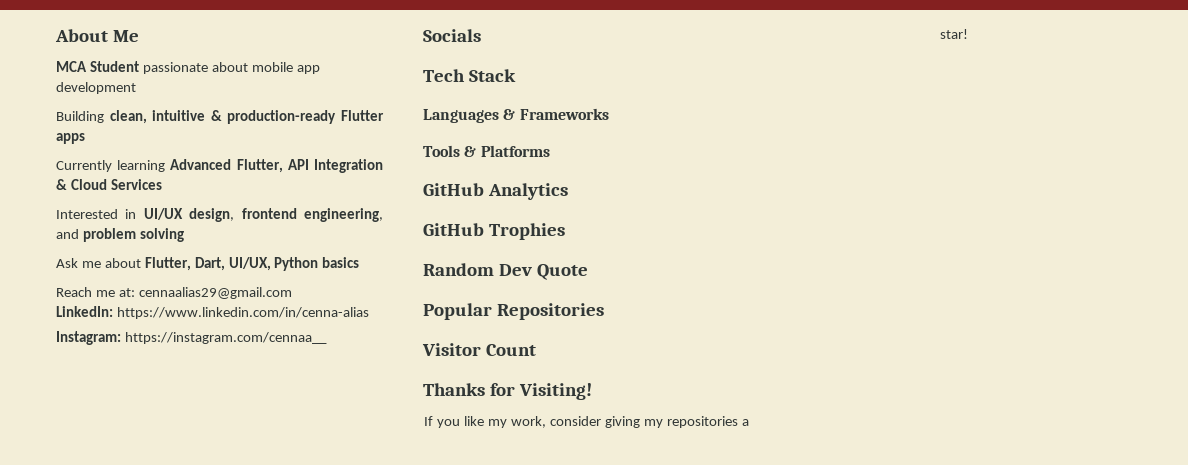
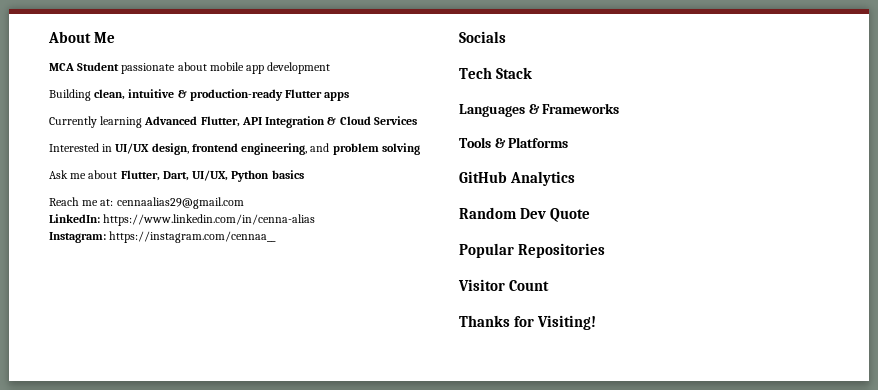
- GitHub Trophies
- If you like my work, consider giving my repositories a star!

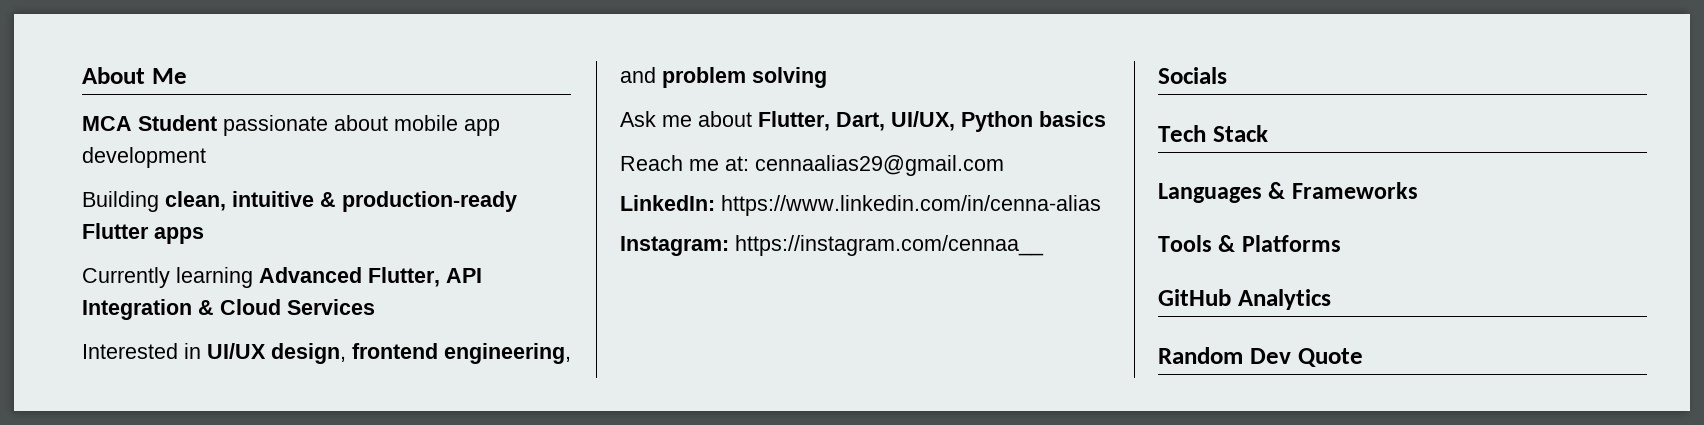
- Popular Repositories
- Visitor Count
- Thanks for Visiting!

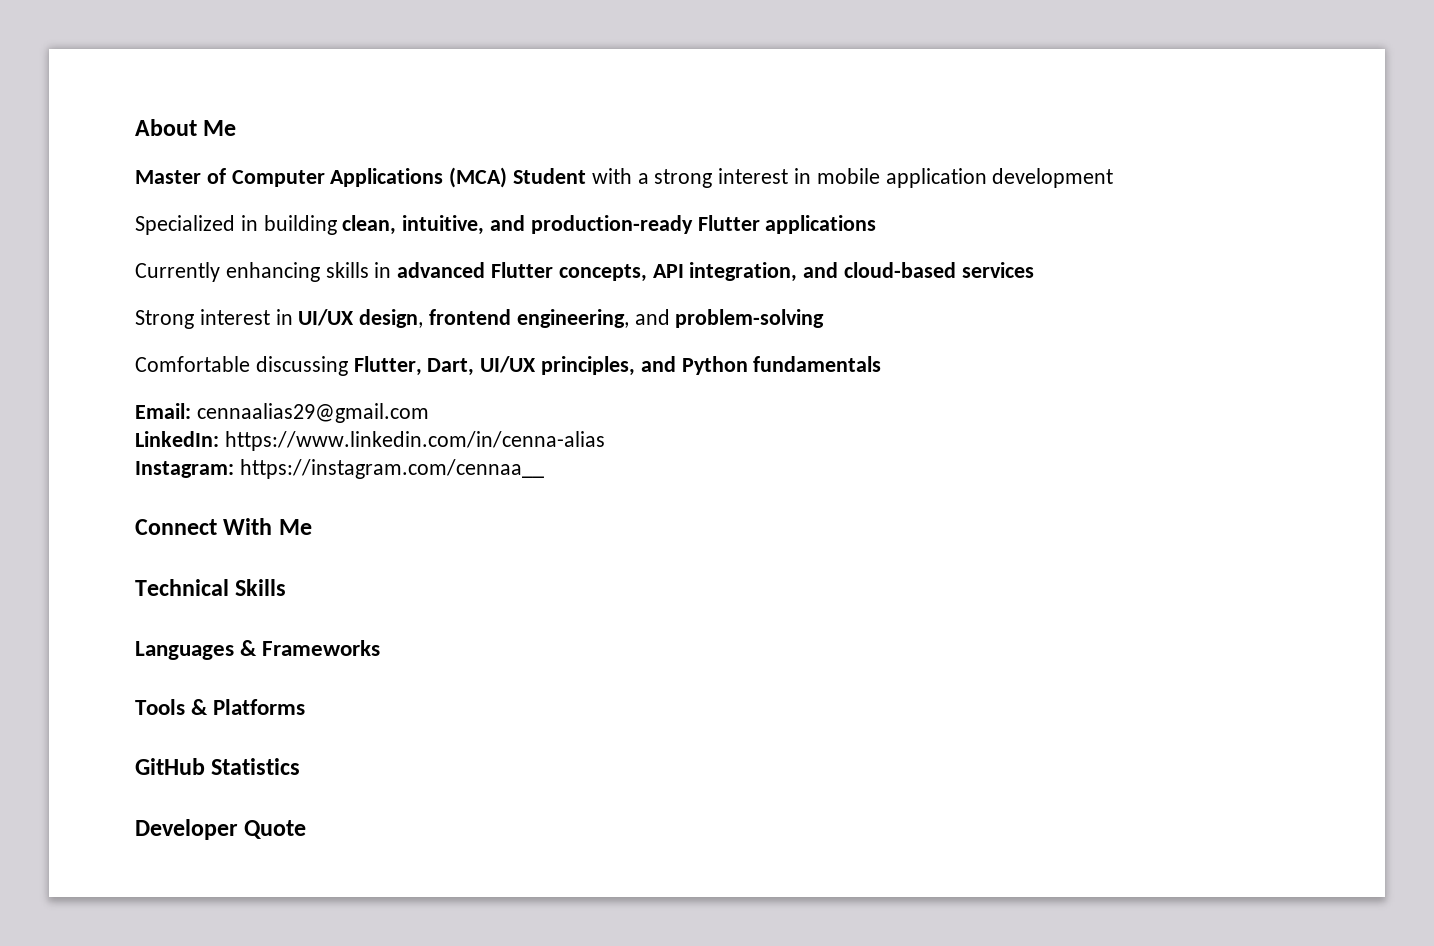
- MCA Student passionate about mobile app development
- Building clean, intuitive & production-ready Flutter apps
+ Master of Computer Applications (MCA) Student with a strong interest in mobile application development
+ Specialized in building clean, intuitive, and production-ready Flutter applications
- Currently learning Advanced Flutter, API Integration & Cloud Services
- Interested in UI/UX design, frontend engineering, and problem solving
- Ask me about Flutter, Dart, UI/UX, Python basics
- Reach me at: cennaalias29@gmail.com
+ Currently enhancing skills in advanced Flutter concepts, API integration, and cloud-based services
+ Strong interest in UI/UX design, frontend engineering, and problem-solving
+ Comfortable discussing Flutter, Dart, UI/UX principles, and Python fundamentals
+ Email: cennaalias29@gmail.com
- Socials
- Tech Stack
+ Connect With Me
+ Technical Skills
- GitHub Analytics
- Random Dev Quote
+ GitHub Statistics
+ Developer Quote

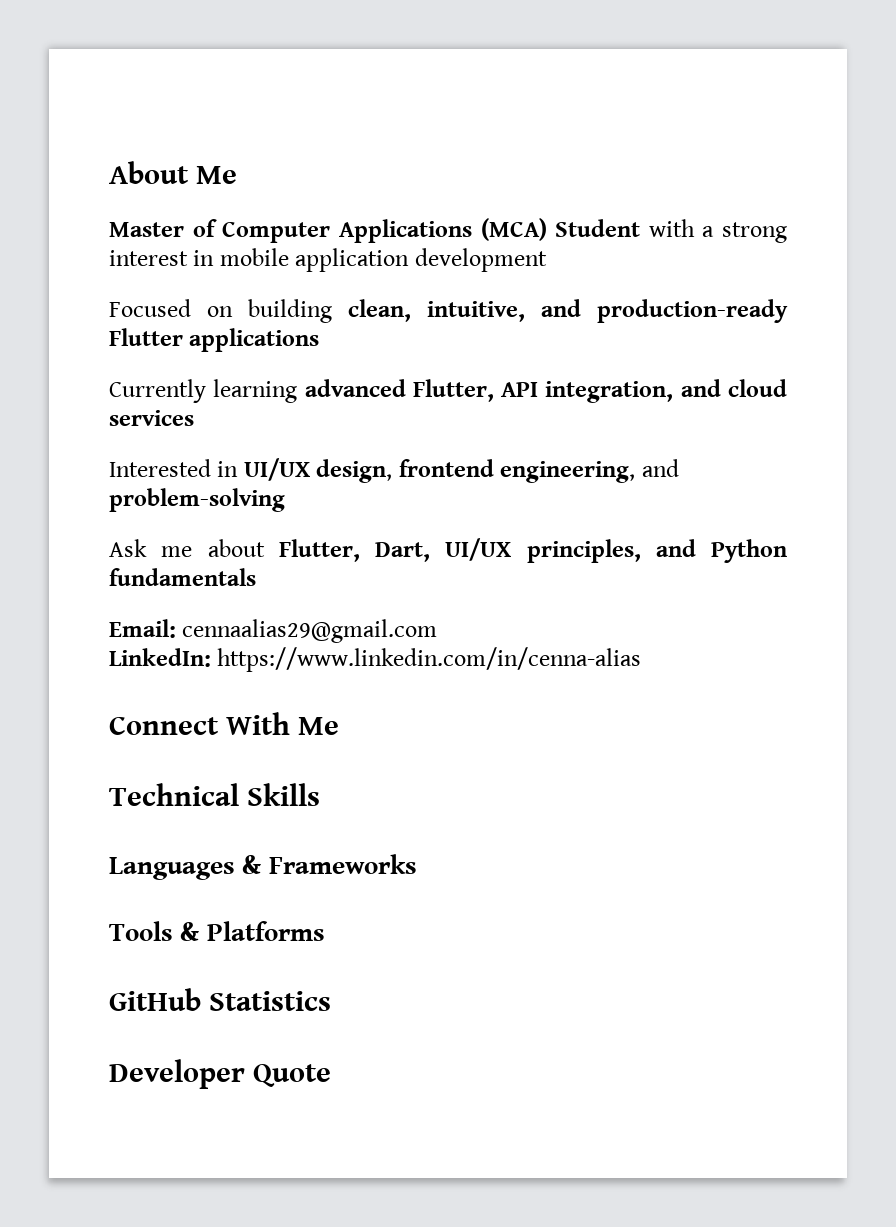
- Specialized in building clean, intuitive, and production-ready Flutter applications
+ Focused on building clean, intuitive, and production-ready Flutter applications
- Currently enhancing skills in advanced Flutter concepts, API integration, and cloud-based services
+ Currently learning advanced Flutter, API integration, and cloud services
- Strong interest in UI/UX design, frontend engineering, and problem-solving
+ Interested in UI/UX design, frontend engineering, and problem-solving
- Comfortable discussing Flutter, Dart, UI/UX principles, and Python fundamentals
+ Ask me about Flutter, Dart, UI/UX principles, and Python fundamentals
- Instagram: https://instagram.com/cennaa__

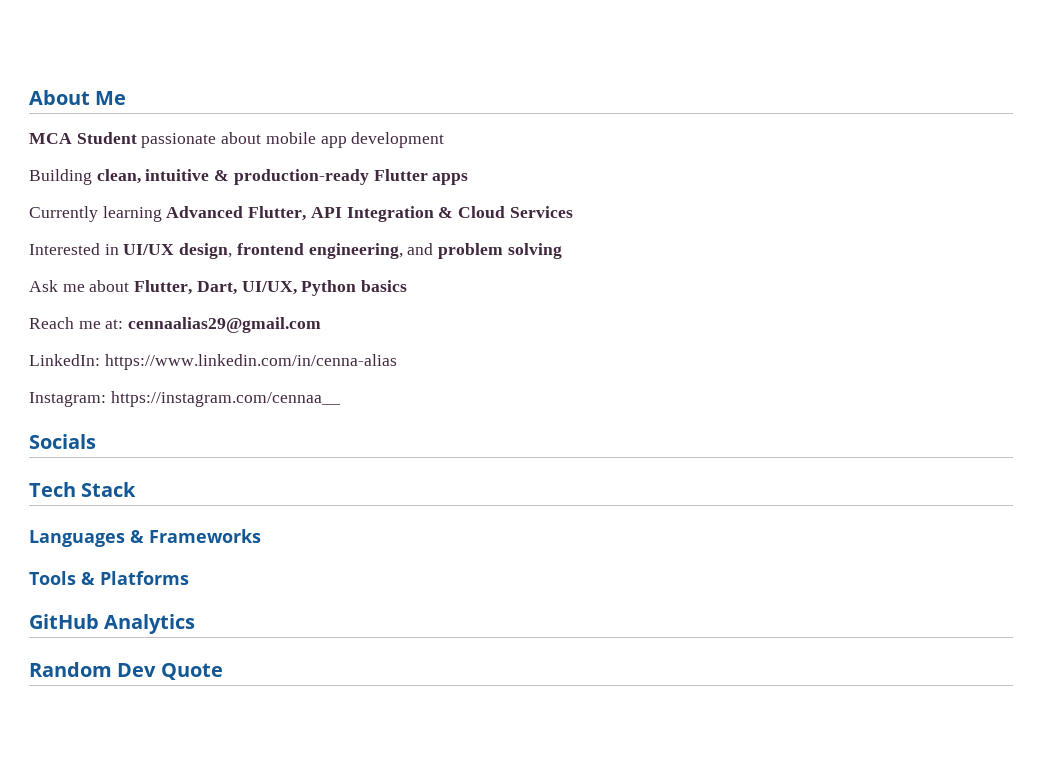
- Master of Computer Applications (MCA) Student with a strong interest in mobile application development
- Focused on building clean, intuitive, and production-ready Flutter applications
+ MCA Student passionate about mobile app development
+ Building clean, intuitive & production-ready Flutter apps
- Currently learning advanced Flutter, API integration, and cloud services
+ Currently learning Advanced Flutter, API Integration & Cloud Services
- Interested in UI/UX design, frontend engineering, and problem-solving
+ Interested in UI/UX design, frontend engineering, and problem solving
- Ask me about Flutter, Dart, UI/UX principles, and Python fundamentals
- Email: cennaalias29@gmail.com
+ Ask me about Flutter, Dart, UI/UX, Python basics
+ Reach me at: cennaalias29@gmail.com
  LinkedIn: https://www.linkedin.com/in/cenna-alias
- Connect With Me
- Technical Skills
+ Instagram: https://instagram.com/cennaa__
+ Socials
+ Tech Stack
- GitHub Statistics
- Developer Quote
+ GitHub Analytics
+ Random Dev Quote

